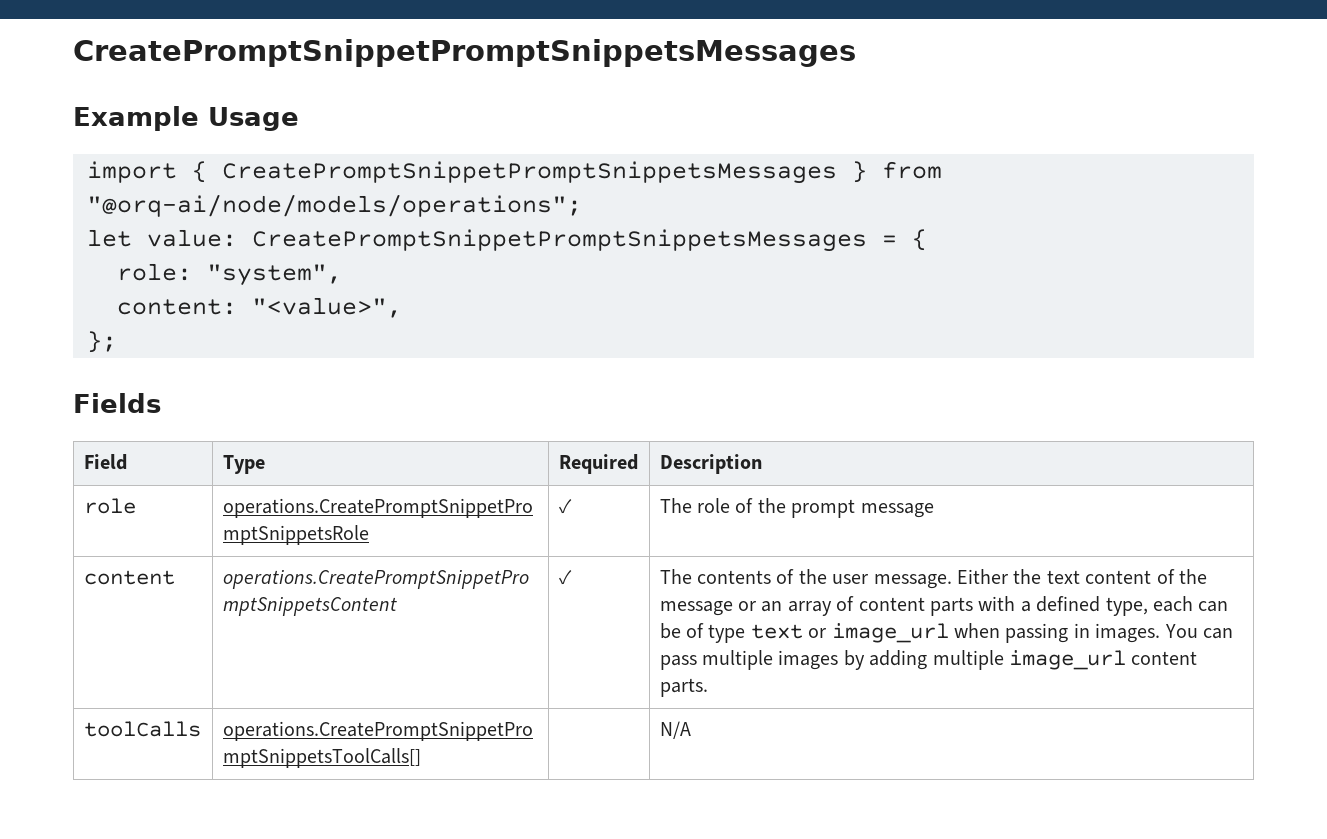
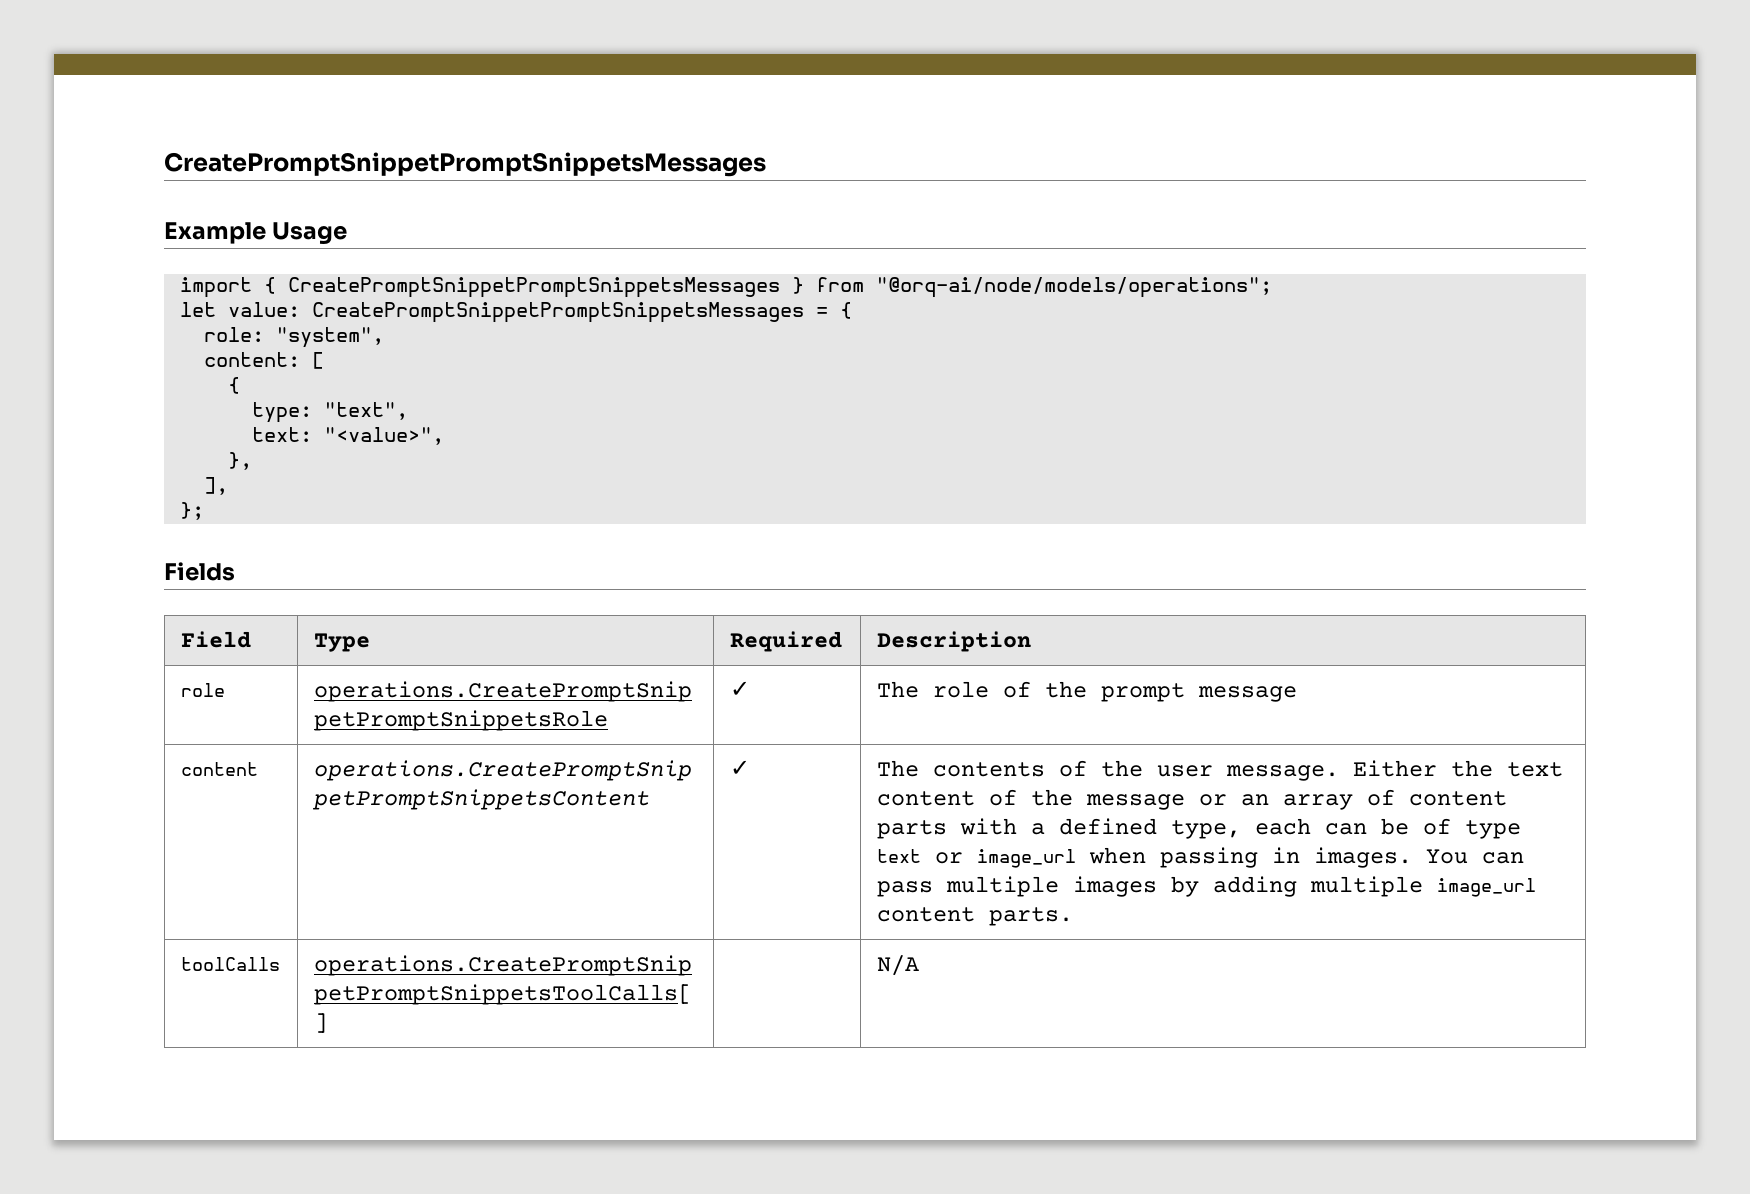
- content: "<value>",
+ content: [
+ {
+ type: "text",
+ text: "<value>",
+ },
+ ],

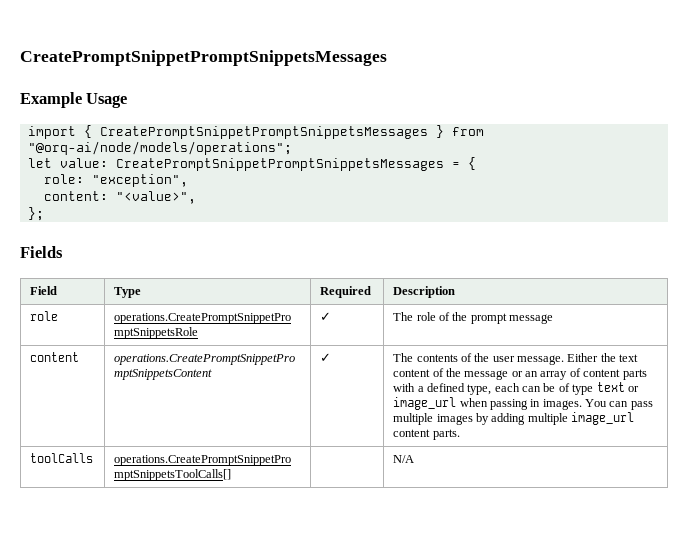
- role: "system",
+ role: "exception",
- content: [
- {
- type: "text",
- text: "<value>",
+ content: "<value>",
- },
- ],

